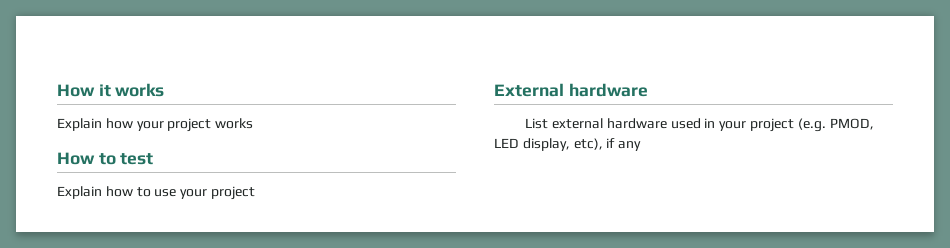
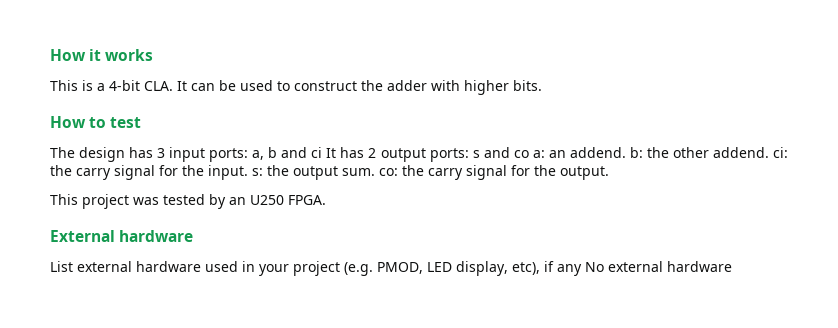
- Explain how your project works
+ This is a 4-bit CLA. It can be used to construct the adder with higher bits.
  How to test
- Explain how to use your project
+ The design has 3 input ports: a, b and ci It has 2 output ports: s and co a: an addend. b: the other addend. ci: the carry signal for the input. s: the output sum. co: the carry signal for the output.
+ This project was tested by an U250 FPGA.
- List external hardware used in your project (e.g. PMOD, LED display, etc), if any
+ List external hardware used in your project (e.g. PMOD, LED display, etc), if any No external hardware

